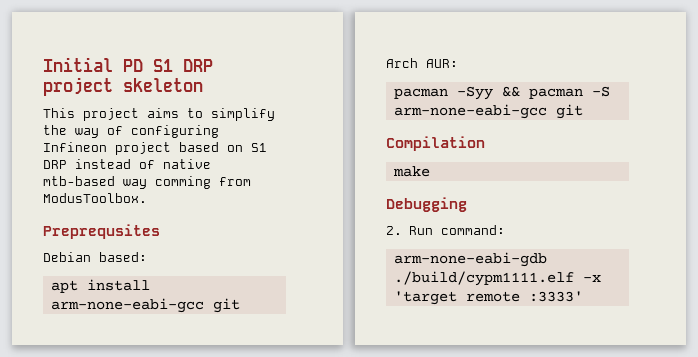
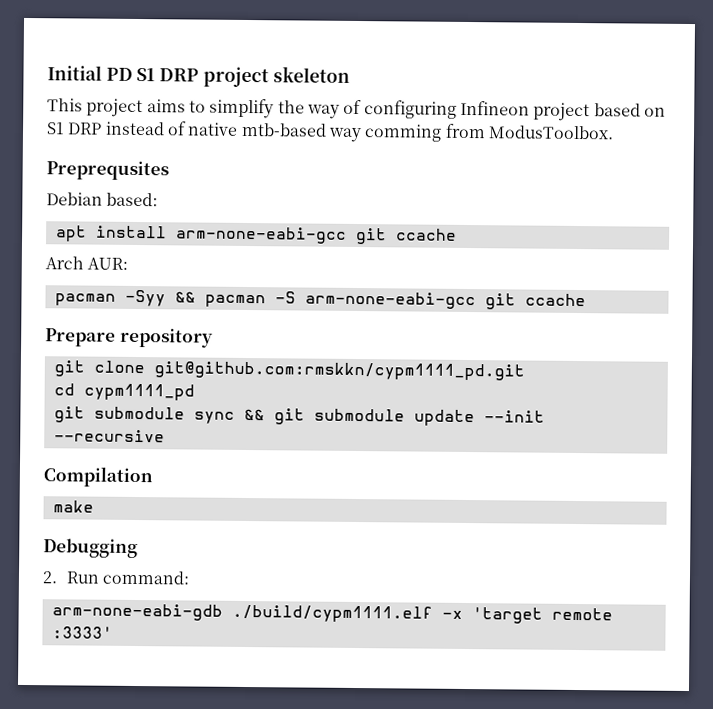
- apt install arm-none-eabi-gcc git
+ apt install arm-none-eabi-gcc git ccache
- pacman -Syy && pacman -S arm-none-eabi-gcc git
+ pacman -Syy && pacman -S arm-none-eabi-gcc git ccache
+ Prepare repository
+ git clone git@github.com:rmskkn/cypm1111_pd.git
+ cd cypm1111_pd
+ git submodule sync && git submodule update --init --recursive

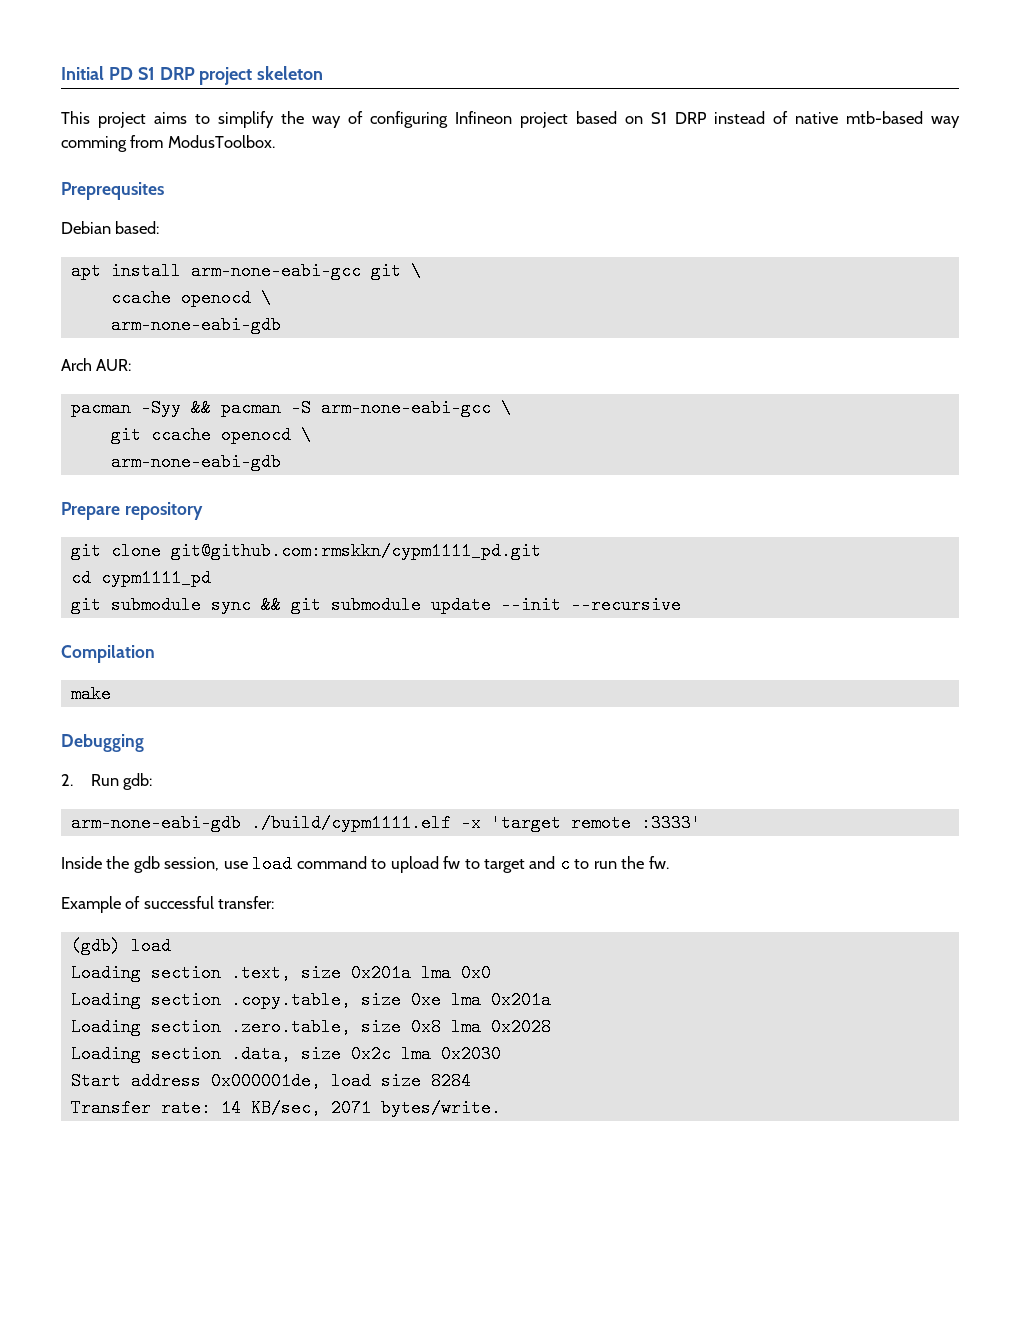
- apt install arm-none-eabi-gcc git ccache
+ apt install arm-none-eabi-gcc git \
+ ccache openocd \
+ arm-none-eabi-gdb
- pacman -Syy && pacman -S arm-none-eabi-gcc git ccache
+ pacman -Syy && pacman -S arm-none-eabi-gcc \
+ git ccache openocd \
+ arm-none-eabi-gdb
- 2. Run command:
+ 2. Run gdb:
+ Inside the gdb session, use load command to upload fw to target and c to run the fw.
+ Example of successful transfer:
+ (gdb) load
+ Loading section .text, size 0x201a lma 0x0
+ Loading section .copy.table, size 0xe lma 0x201a
+ Loading section .zero.table, size 0x8 lma 0x2028
+ Loading section .data, size 0x2c lma 0x2030
+ Start address 0x000001de, load size 8284
+ Transfer rate: 14 KB/sec, 2071 bytes/write.

